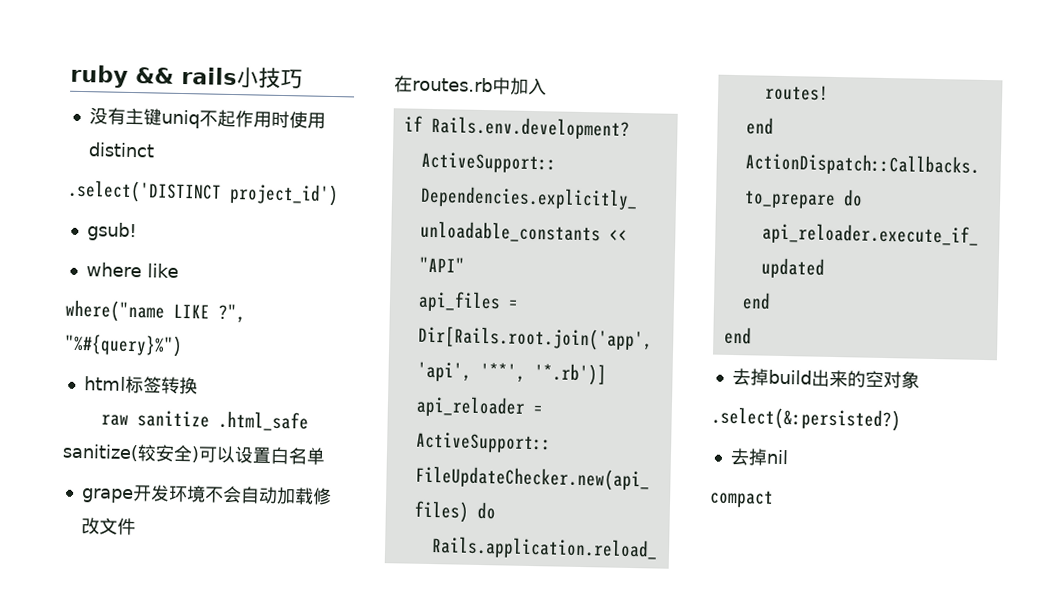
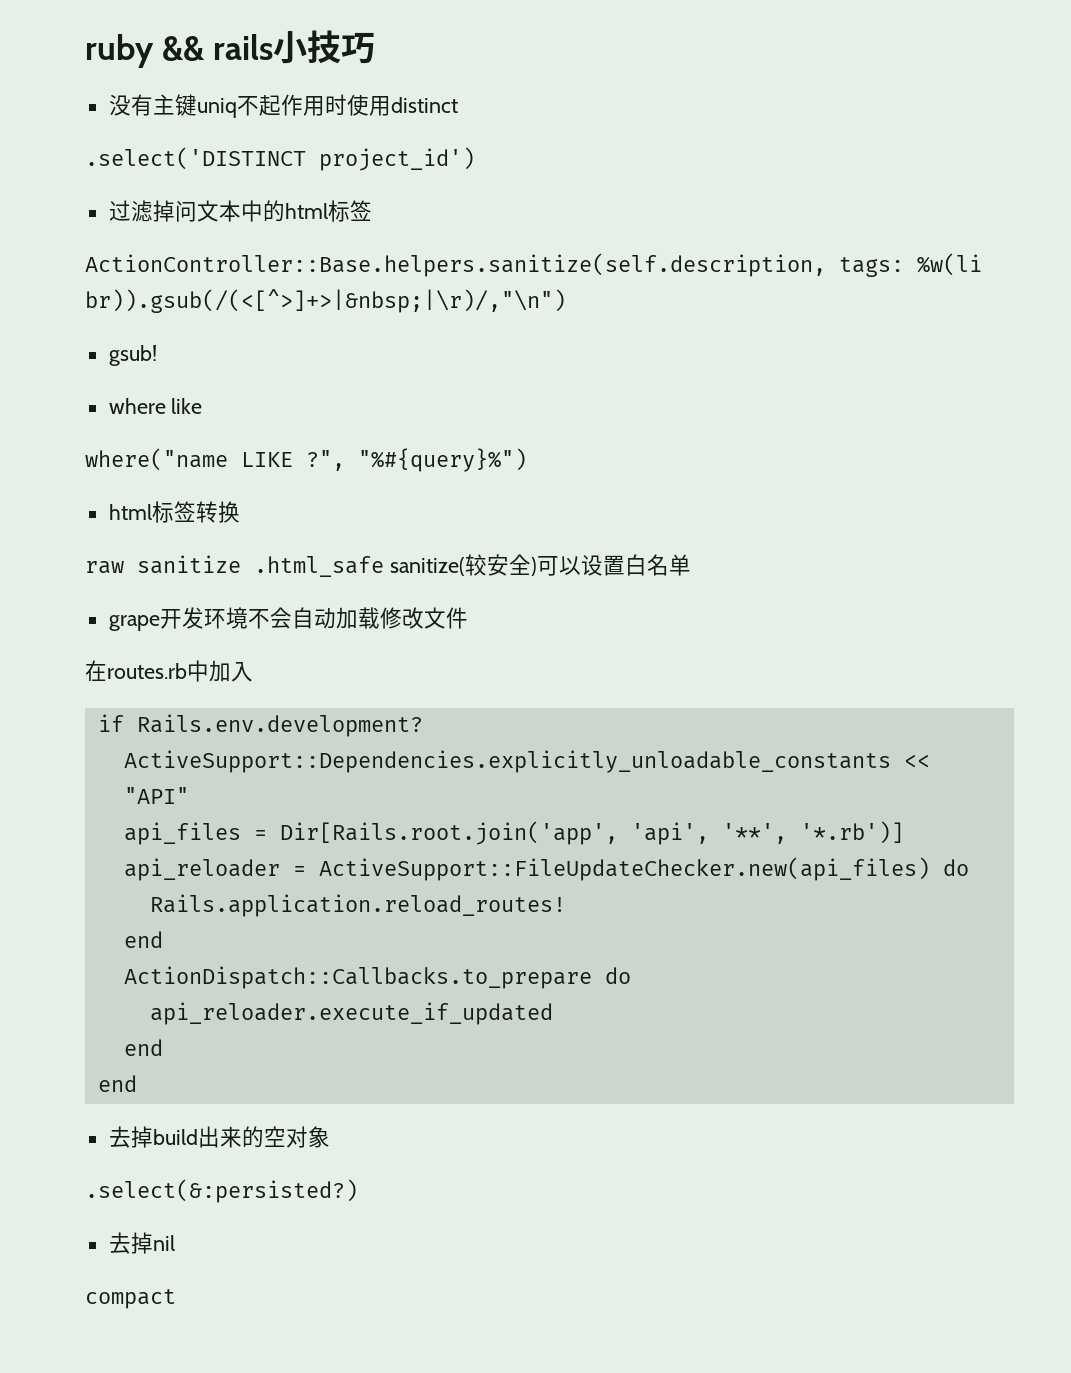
+ 过滤掉问文本中的html标签
+ ActionController::Base.helpers.sanitize(self.description, tags: %w(li br)).gsub(/(<[^>]+>|&nbsp;|\r)/,"\n")

